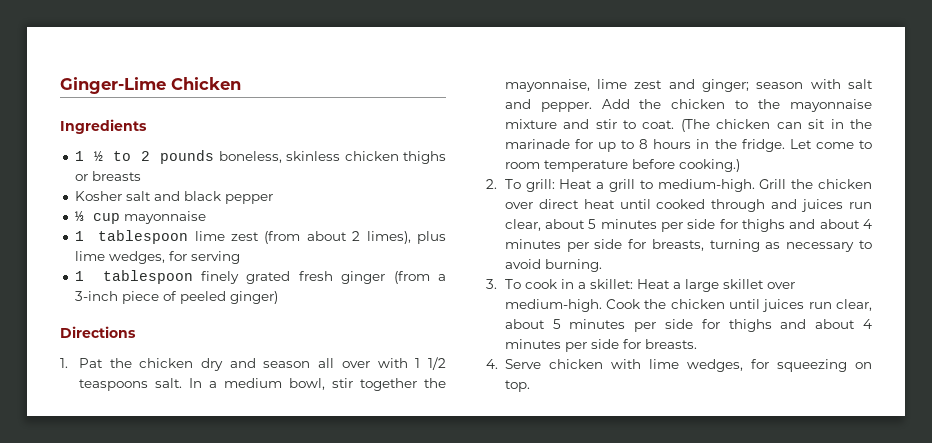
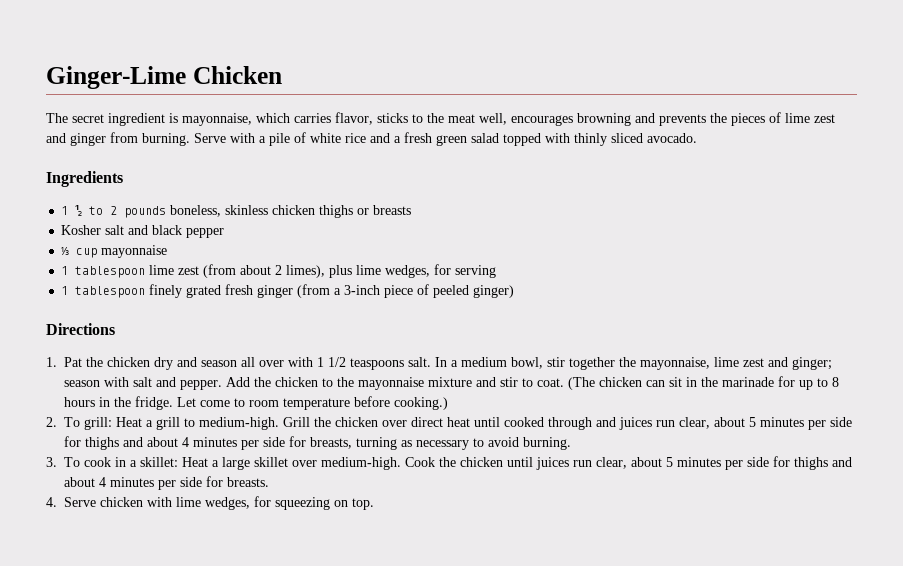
+ The secret ingredient is mayonnaise, which carries flavor, sticks to the meat well, encourages browning and prevents the pieces of lime zest and ginger from burning. Serve with a pile of white rice and a fresh green salad topped with thinly sliced avocado.

